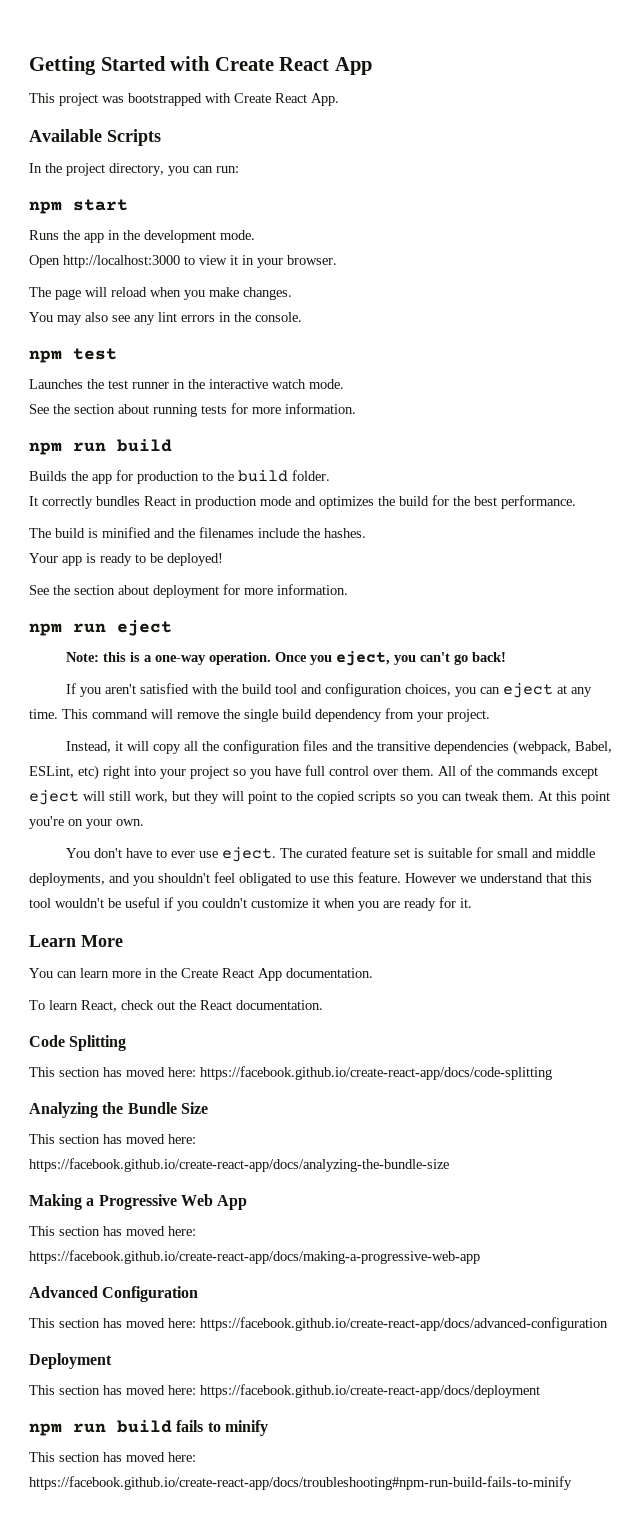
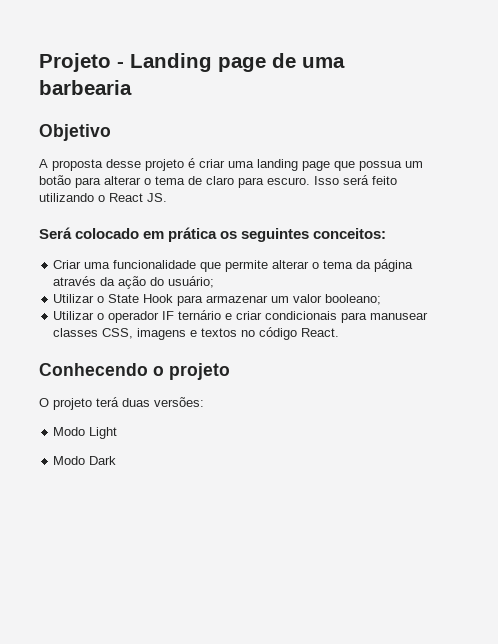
- Getting Started with Create React App
- This project was bootstrapped with Create React App.
- Available Scripts
- In the project directory, you can run:
- npm start
- Runs the app in the development mode.
- Open http://localhost:3000 to view it in your browser.
- The page will reload when you make changes.
- You may also see any lint errors in the console.
- npm test
- Launches the test runner in the interactive watch mode.
- See the section about running tests for more information.
- npm run build
- Builds the app for production to the build folder.
- It correctly bundles React in production mode and optimizes the build for the best performance.
- The build is minified and the filenames include the hashes.
- Your app is ready to be deployed!
- See the section about deployment for more information.
- npm run eject
- Note: this is a one-way operation. Once you eject, you can't go back!
- If you aren't satisfied with the build tool and configuration choices, you can eject at any time. This command will remove the single build dependency from your project.
- Instead, it will copy all the configuration files and the transitive dependencies (webpack, Babel, ESLint, etc) right into your project so you have full control over them. All of the commands except eject will still work, but they will point to the copied scripts so you can tweak them. At this point you're on your own.
- You don't have to ever use eject. The curated feature set is suitable for small and middle deployments, and you shouldn't feel obligated to use this feature. However we understand that this tool wouldn't be useful if you couldn't customize it when you are ready for it.
- Learn More
- You can learn more in the Create React App documentation.
- To learn React, check out the React documentation.
- Code Splitting
- This section has moved here: https://facebook.github.io/create-react-app/docs/code-splitting
- Analyzing the Bundle Size
- This section has moved here: https://facebook.github.io/create-react-app/docs/analyzing-the-bundle-size
- Making a Progressive Web App
- This section has moved here: https://facebook.github.io/create-react-app/docs/making-a-progressive-web-app
- Advanced Configuration
- This section has moved here: https://facebook.github.io/create-react-app/docs/advanced-configuration
- Deployment
- This section has moved here: https://facebook.github.io/create-react-app/docs/deployment
- npm run build fails to minify
- This section has moved here: https://facebook.github.io/create-react-app/docs/troubleshooting#npm-run-build-fails-to-minify
+ Projeto - Landing page de uma barbearia
+ Objetivo
+ A proposta desse projeto é criar uma landing page que possua um botão para alterar o tema de claro para escuro. Isso será feito utilizando o React JS.
+ Será colocado em prática os seguintes conceitos:
+ Criar uma funcionalidade que permite alterar o tema da página através da ação do usuário;
+ Utilizar o State Hook para armazenar um valor booleano;
+ Utilizar o operador IF ternário e criar condicionais para manusear classes CSS, imagens e textos no código React.
+ Conhecendo o projeto
+ O projeto terá duas versões:
+ Modo Light
+ Modo Dark

